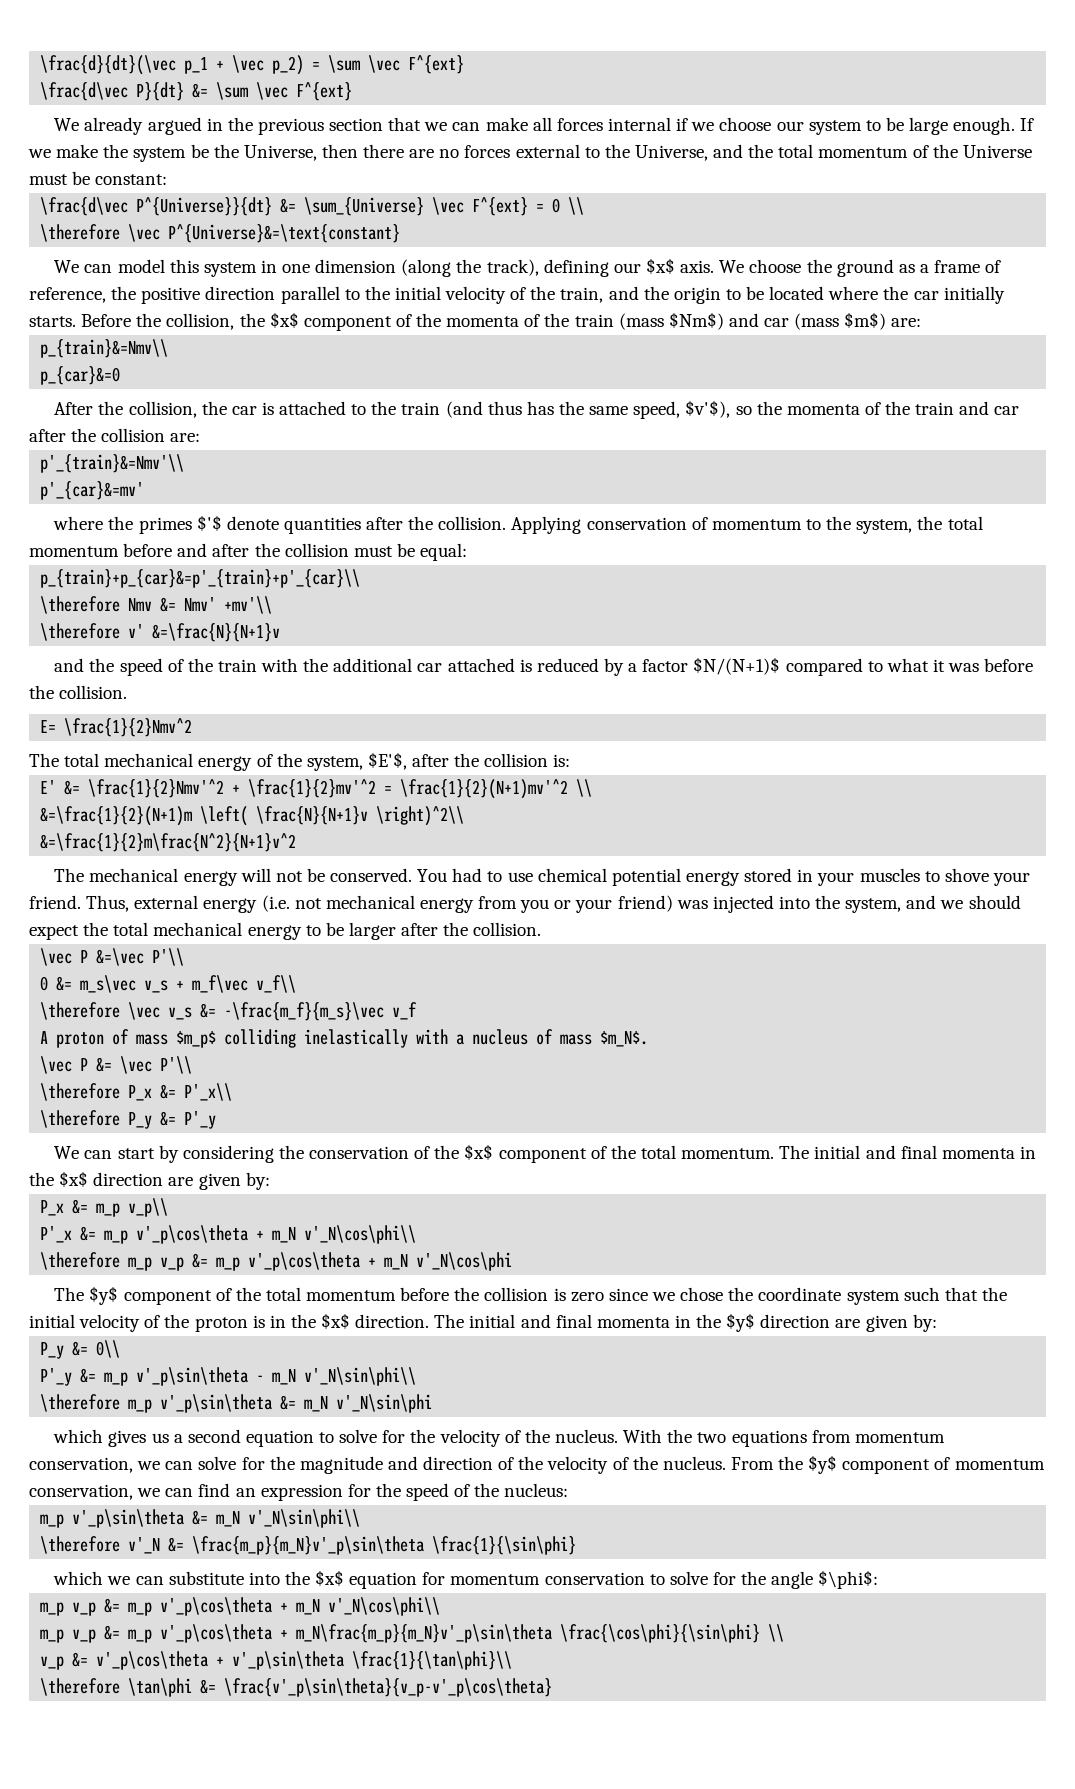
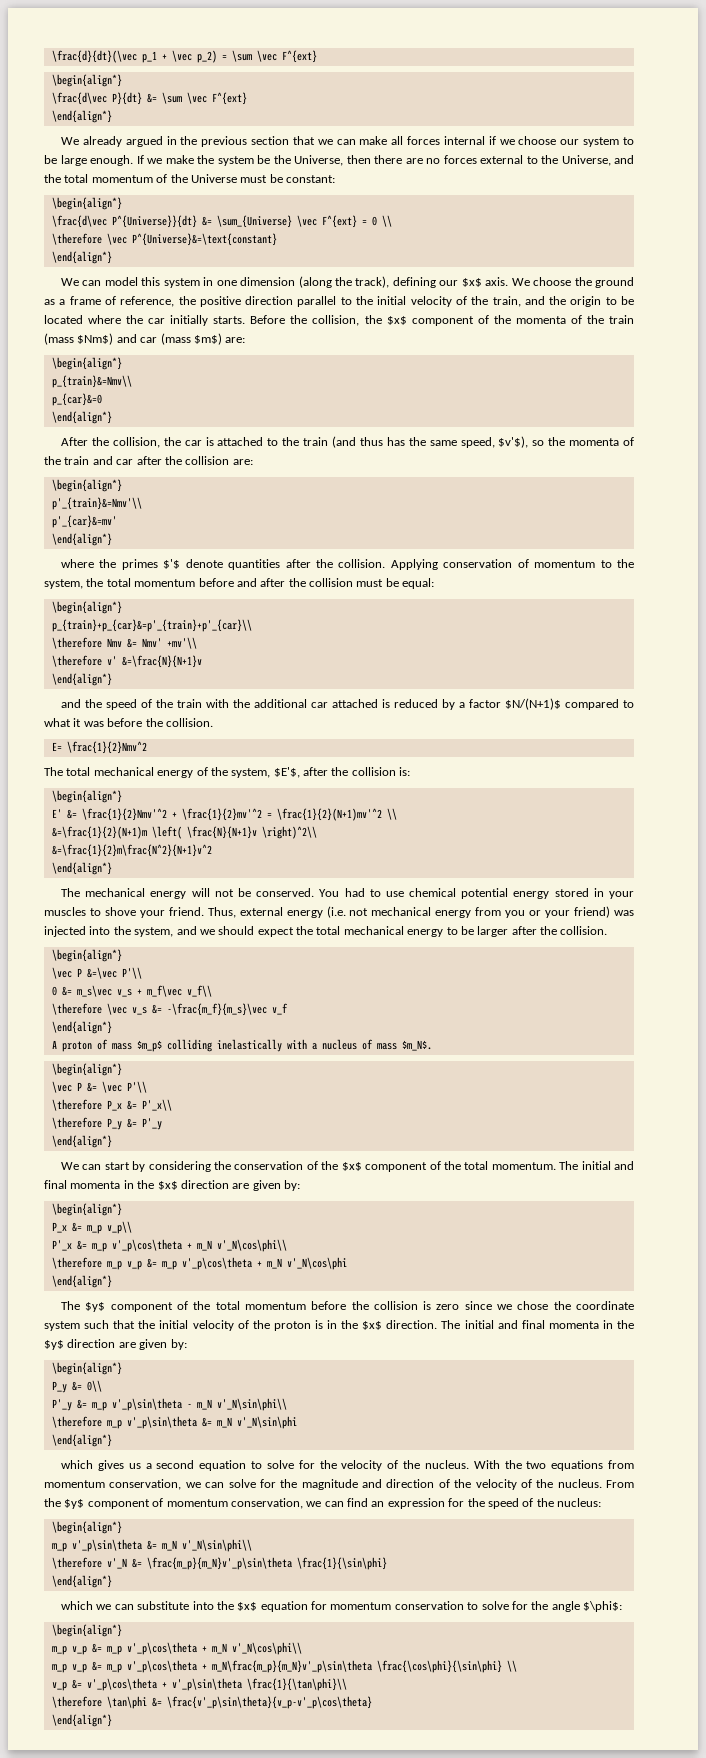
  \frac{d}{dt}(\vec p_1 + \vec p_2) = \sum \vec F^{ext}
+ \begin{align*}
  \frac{d\vec P}{dt} &= \sum \vec F^{ext}
+ \end{align*}
  If we make the system be the Universe, then there are no forces external to the Universe, and the total momentum of the Universe must be constant:
+ \begin{align*}
  \therefore \vec P^{Universe}&=\text{constant}
+ \end{align*}
  Before the collision, the $x$ component of the momenta of the train (mass $Nm$) and car (mass $m$) are:
+ \begin{align*}
  p_{car}&=0
+ \end{align*}
  After the collision, the car is attached to the train (and thus has the same speed, $v'$), so the momenta of the train and car after the collision are:
+ \begin{align*}
  p'_{car}&=mv'
+ \end{align*}
  Applying conservation of momentum to the system, the total momentum before and after the collision must be equal:
+ \begin{align*}
  \therefore v' &=\frac{N}{N+1}v
+ \end{align*}
  The total mechanical energy of the system, $E'$, after the collision is:
+ \begin{align*}
  &=\frac{1}{2}m\frac{N^2}{N+1}v^2
+ \end{align*}
  Thus, external energy (i.e. not mechanical energy from you or your friend) was injected into the system, and we should expect the total mechanical energy to be larger after the collision.
+ \begin{align*}
  \therefore \vec v_s &= -\frac{m_f}{m_s}\vec v_f
+ \end{align*}
  A proton of mass $m_p$ colliding inelastically with a nucleus of mass $m_N$.
+ \begin{align*}
  \therefore P_y &= P'_y
+ \end{align*}
  The initial and final momenta in the $x$ direction are given by:
+ \begin{align*}
  \therefore m_p v_p &= m_p v'_p\cos\theta + m_N v'_N\cos\phi
+ \end{align*}
  The initial and final momenta in the $y$ direction are given by:
+ \begin{align*}
  \therefore m_p v'_p\sin\theta &= m_N v'_N\sin\phi
+ \end{align*}
  From the $y$ component of momentum conservation, we can find an expression for the speed of the nucleus:
+ \begin{align*}
  \therefore v'_N &= \frac{m_p}{m_N}v'_p\sin\theta \frac{1}{\sin\phi}
+ \end{align*}
  which we can substitute into the $x$ equation for momentum conservation to solve for the angle $\phi$:
+ \begin{align*}
  \therefore \tan\phi &= \frac{v'_p\sin\theta}{v_p-v'_p\cos\theta}
+ \end{align*}

